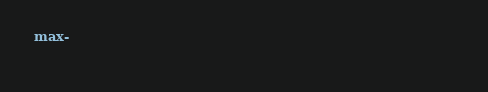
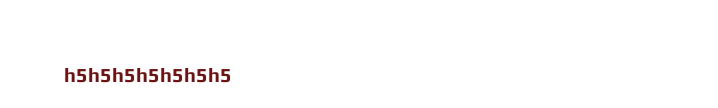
- max-
+ h5h5h5h5h5h5h5

